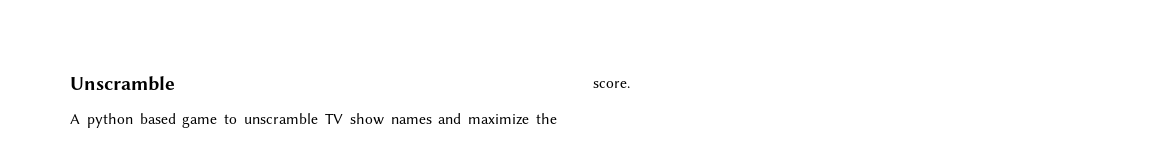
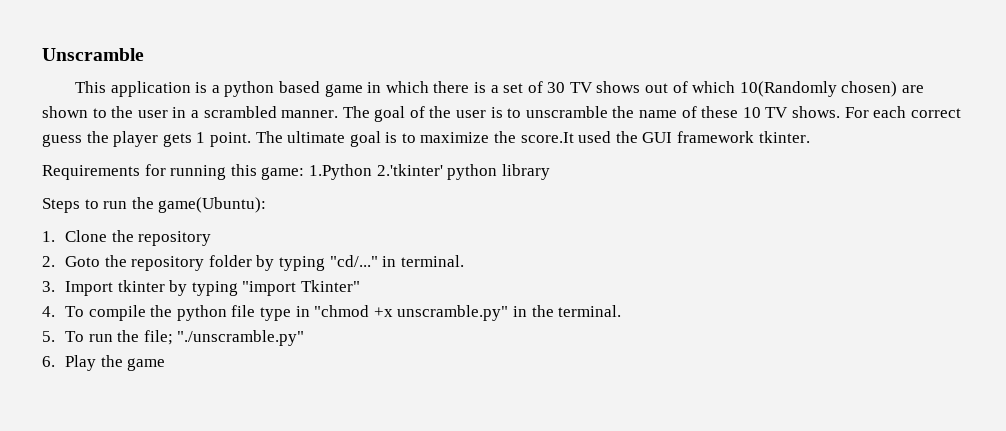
- A python based game to unscramble TV show names and maximize the score.
+ This application is a python based game in which there is a set of 30 TV shows out of which 10(Randomly chosen) are shown to the user in a scrambled manner. The goal of the user is to unscramble the name of these 10 TV shows. For each correct guess the player gets 1 point. The ultimate goal is to maximize the score.It used the GUI framework tkinter.
+ Requirements for running this game: 1.Python 2.'tkinter' python library
+ Steps to run the game(Ubuntu):
+ 1. Clone the repository
+ 2. Goto the repository folder by typing "cd/..." in terminal.
+ 3. Import tkinter by typing "import Tkinter"
+ 4. To compile the python file type in "chmod +x unscramble.py" in the terminal.
+ 5. To run the file; "./unscramble.py"
+ 6. Play the game

